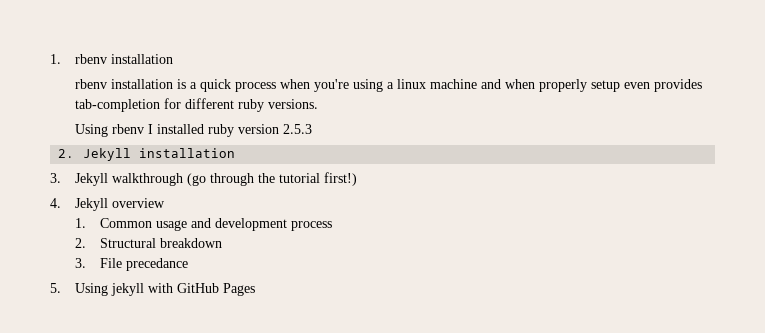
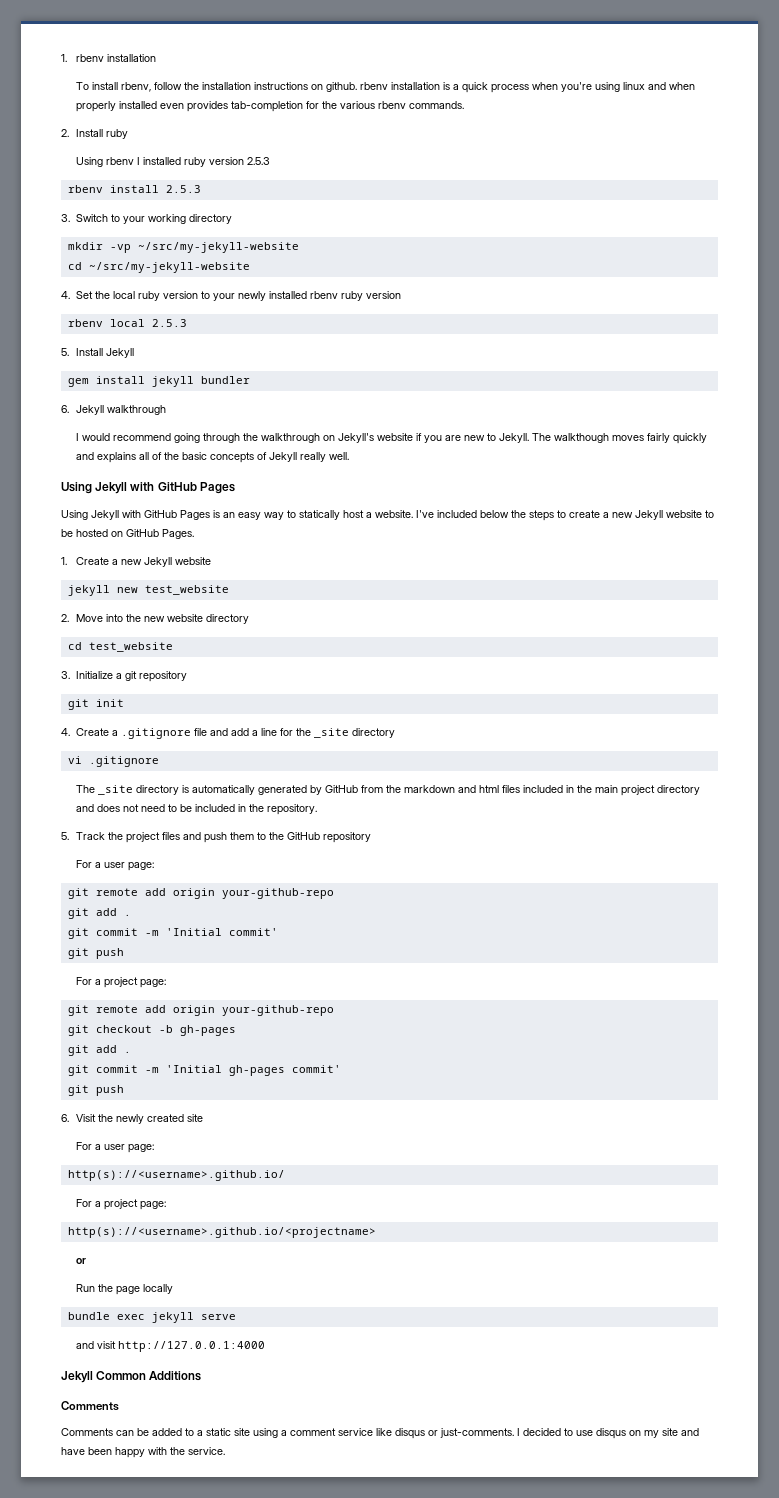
- rbenv installation is a quick process when you're using a linux machine and when properly setup even provides tab-completion for different ruby versions.
+ To install rbenv, follow the installation instructions on github. rbenv installation is a quick process when you're using linux and when properly installed even provides tab-completion for the various rbenv commands.
+ 2. Install ruby
- 2. Jekyll installation
- 3. Jekyll walkthrough (go through the tutorial first!)
- 4. Jekyll overview
- 1. Common usage and development process
- 2. Structural breakdown
- 3. File precedance
- 5. Using jekyll with GitHub Pages
+ rbenv install 2.5.3
+ 3. Switch to your working directory
+ mkdir -vp ~/src/my-jekyll-website
+ cd ~/src/my-jekyll-website
+ 4. Set the local ruby version to your newly installed rbenv ruby version
+ rbenv local 2.5.3
+ 5. Install Jekyll
+ gem install jekyll bundler
+ 6. Jekyll walkthrough
+ I would recommend going through the walkthrough on Jekyll's website if you are new to Jekyll. The walkthough moves fairly quickly and explains all of the basic concepts of Jekyll really well.
+ Using Jekyll with GitHub Pages
+ Using Jekyll with GitHub Pages is an easy way to statically host a website. I've included below the steps to create a new Jekyll website to be hosted on GitHub Pages.
+ 1. Create a new Jekyll website
+ jekyll new test_website
+ 2. Move into the new website directory
+ cd test_website
+ 3. Initialize a git repository
+ git init
+ 4. Create a .gitignore file and add a line for the _site directory
+ vi .gitignore
+ The _site directory is automatically generated by GitHub from the markdown and html files included in the main project directory and does not need to be included in the repository.
+ 5. Track the project files and push them to the GitHub repository
+ For a user page:
+ git remote add origin your-github-repo
+ git add .
+ git commit -m 'Initial commit'
+ git push
+ For a project page:
+ git remote add origin your-github-repo
+ git checkout -b gh-pages
+ git add .
+ git commit -m 'Initial gh-pages commit'
+ git push
+ 6. Visit the newly created site
+ For a user page:
+ http(s)://<username>.github.io/
+ For a project page:
+ http(s)://<username>.github.io/<projectname>
+ or
+ Run the page locally
+ bundle exec jekyll serve
+ and visit http://127.0.0.1:4000
+ Jekyll Common Additions
+ Comments
+ Comments can be added to a static site using a comment service like disqus or just-comments. I decided to use disqus on my site and have been happy with the service.

